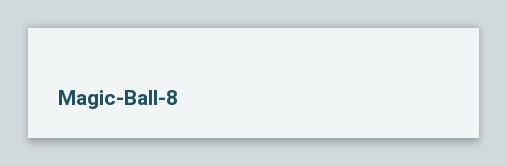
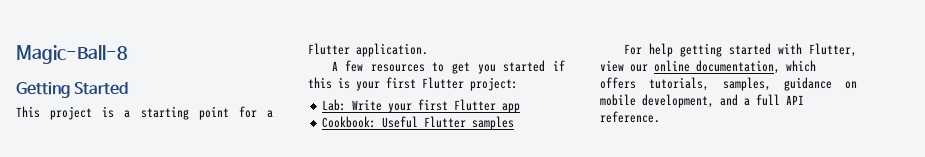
+ Getting Started
+ This project is a starting point for a Flutter application.
+ A few resources to get you started if this is your first Flutter project:
+ Lab: Write your first Flutter app
+ Cookbook: Useful Flutter samples
+ For help getting started with Flutter, view our online documentation, which offers tutorials, samples, guidance on mobile development, and a full API reference.

